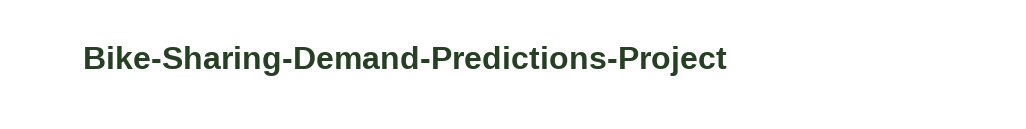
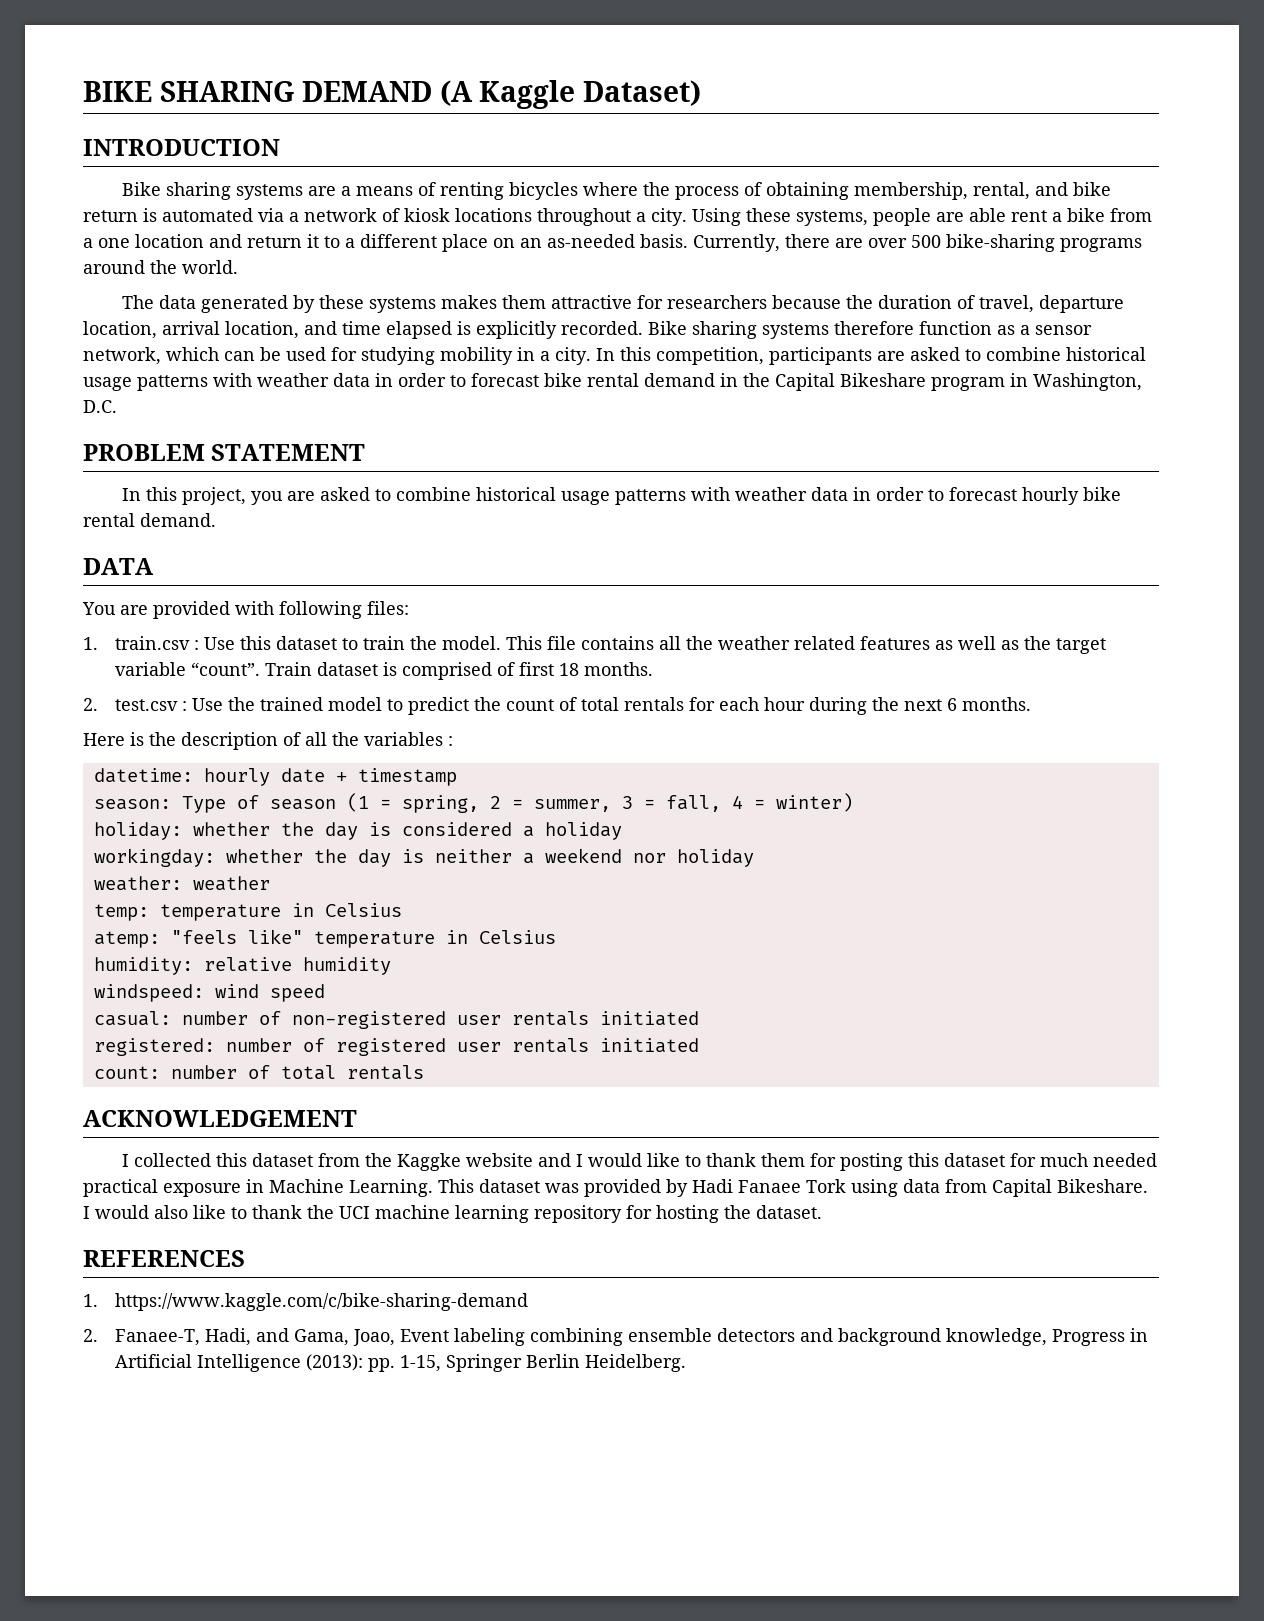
- Bike-Sharing-Demand-Predictions-Project
+ BIKE SHARING DEMAND (A Kaggle Dataset)
+ INTRODUCTION
+ Bike sharing systems are a means of renting bicycles where the process of obtaining membership, rental, and bike return is automated via a network of kiosk locations throughout a city. Using these systems, people are able rent a bike from a one location and return it to a different place on an as-needed basis. Currently, there are over 500 bike-sharing programs around the world.
+ The data generated by these systems makes them attractive for researchers because the duration of travel, departure location, arrival location, and time elapsed is explicitly recorded. Bike sharing systems therefore function as a sensor network, which can be used for studying mobility in a city. In this competition, participants are asked to combine historical usage patterns with weather data in order to forecast bike rental demand in the Capital Bikeshare program in Washington, D.C.
+ PROBLEM STATEMENT
+ In this project, you are asked to combine historical usage patterns with weather data in order to forecast hourly bike rental demand.
+ DATA
+ You are provided with following files:
+ 1. train.csv : Use this dataset to train the model. This file contains all the weather related features as well as the target variable “count”. Train dataset is comprised of first 18 months.
+ 2. test.csv : Use the trained model to predict the count of total rentals for each hour during the next 6 months.
+ Here is the description of all the variables :
+ datetime: hourly date + timestamp
+ season: Type of season (1 = spring, 2 = summer, 3 = fall, 4 = winter)
+ holiday: whether the day is considered a holiday
+ workingday: whether the day is neither a weekend nor holiday
+ weather: weather
+ temp: temperature in Celsius
+ atemp: "feels like" temperature in Celsius
+ humidity: relative humidity
+ windspeed: wind speed
+ casual: number of non-registered user rentals initiated
+ registered: number of registered user rentals initiated
+ count: number of total rentals
+ ACKNOWLEDGEMENT
+ I collected this dataset from the Kaggke website and I would like to thank them for posting this dataset for much needed practical exposure in Machine Learning. This dataset was provided by Hadi Fanaee Tork using data from Capital Bikeshare. I would also like to thank the UCI machine learning repository for hosting the dataset.
+ REFERENCES
+ 1. https://www.kaggle.com/c/bike-sharing-demand
+ 2. Fanaee-T, Hadi, and Gama, Joao, Event labeling combining ensemble detectors and background knowledge, Progress in Artificial Intelligence (2013): pp. 1-15, Springer Berlin Heidelberg.

